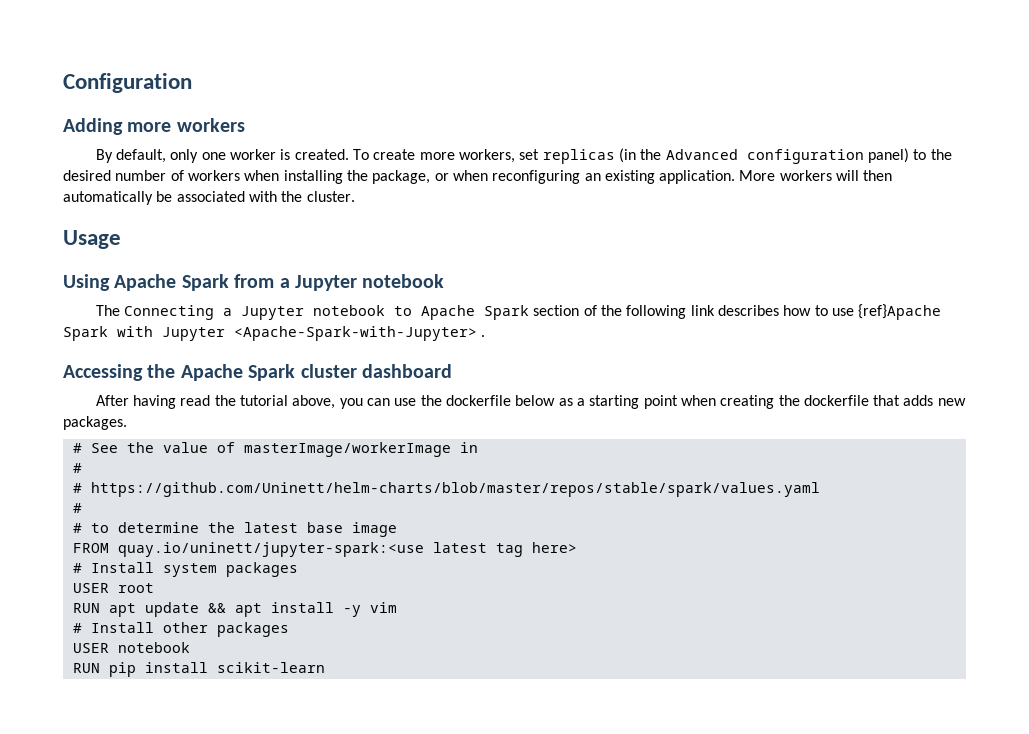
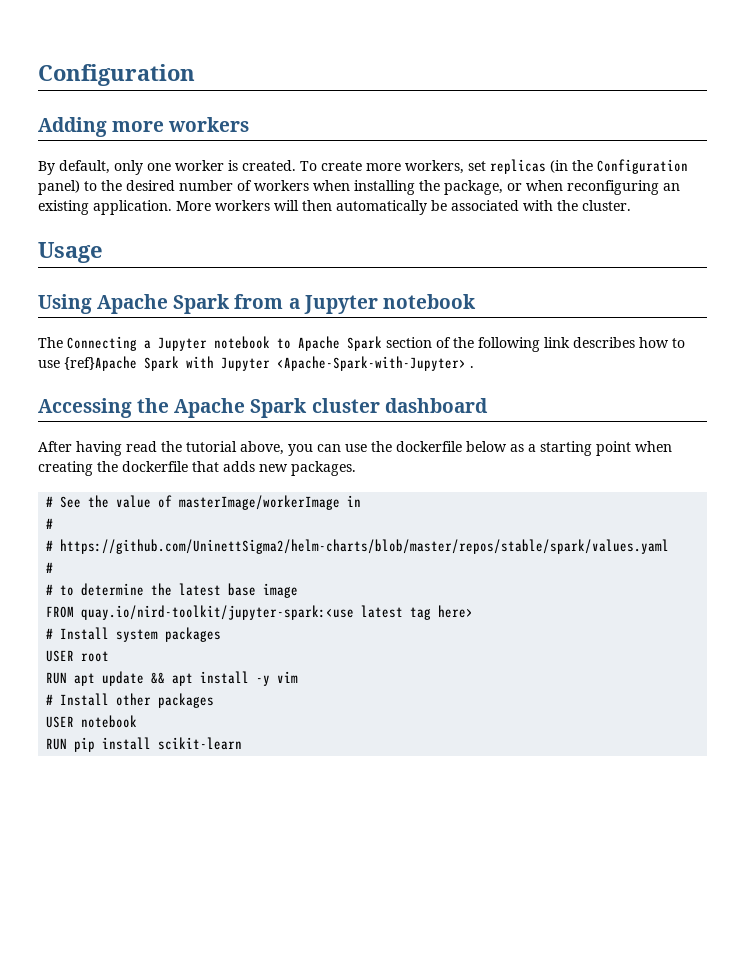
- To create more workers, set replicas (in the Advanced configuration panel) to the desired number of workers when installing the package, or when reconfiguring an existing application.
+ To create more workers, set replicas (in the Configuration panel) to the desired number of workers when installing the package, or when reconfiguring an existing application.
- # https://github.com/Uninett/helm-charts/blob/master/repos/stable/spark/values.yaml
+ # https://github.com/UninettSigma2/helm-charts/blob/master/repos/stable/spark/values.yaml
- FROM quay.io/uninett/jupyter-spark:<use latest tag here>
+ FROM quay.io/nird-toolkit/jupyter-spark:<use latest tag here>

